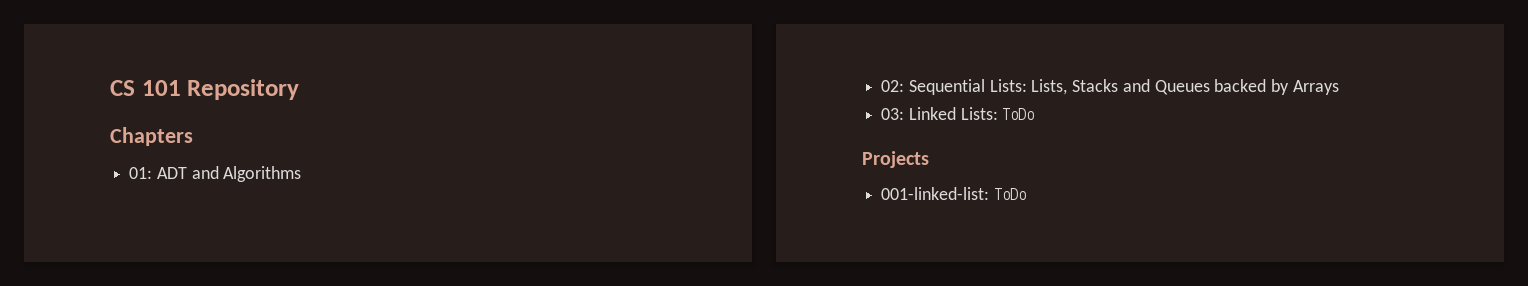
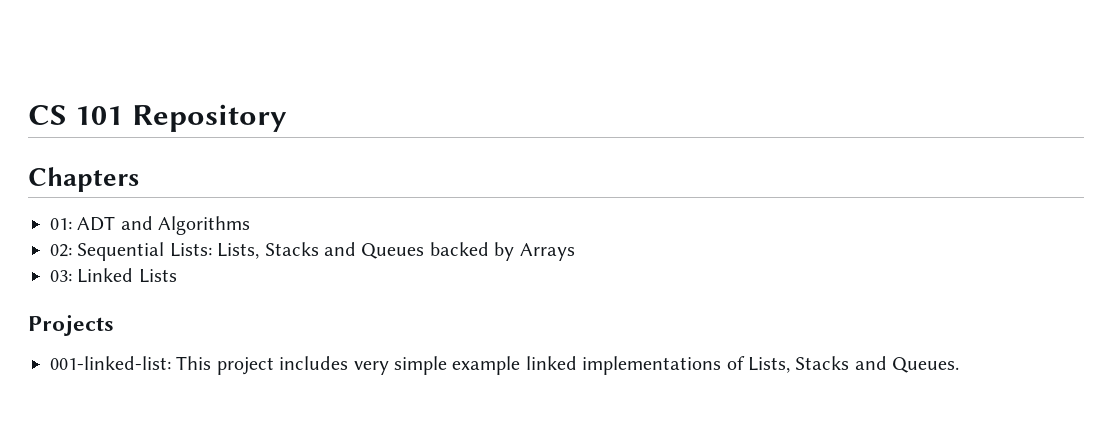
- 03: Linked Lists: ToDo
+ 03: Linked Lists
- 001-linked-list: ToDo
+ 001-linked-list: This project includes very simple example linked implementations of Lists, Stacks and Queues.

